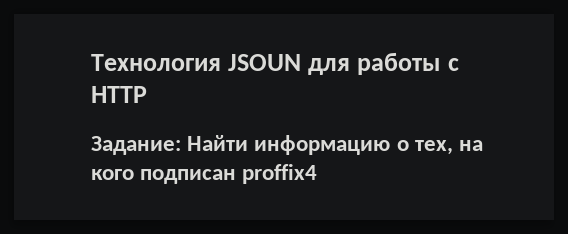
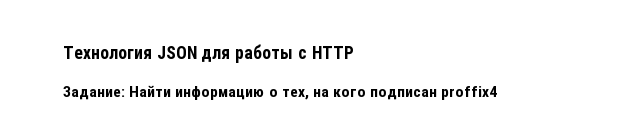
- Технология JSOUN для работы с HTTP
+ Технология JSON для работы с HTTP

